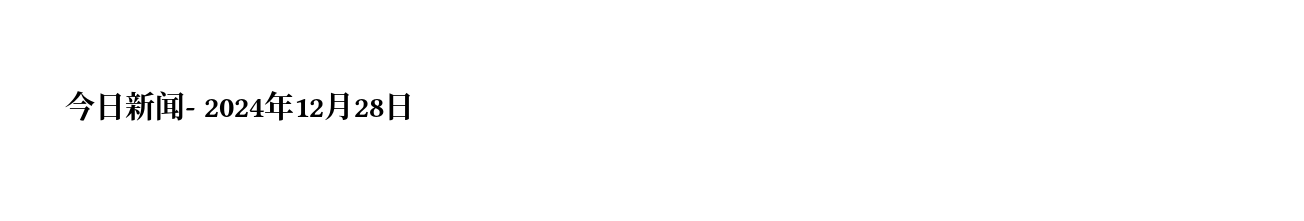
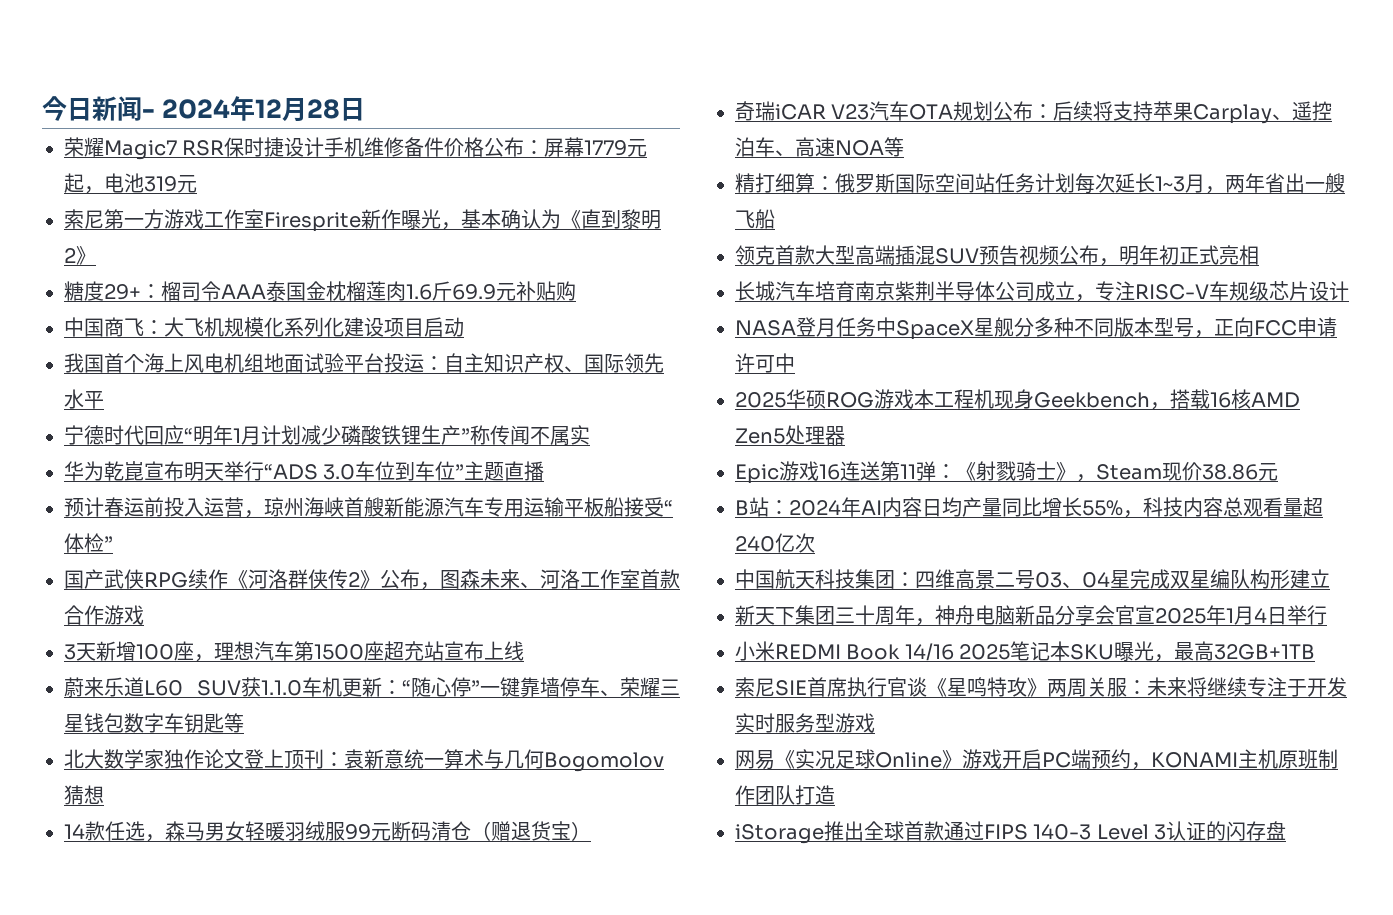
+ 荣耀Magic7 RSR保时捷设计手机维修备件价格公布：屏幕1779元起，电池319元
+ 索尼第一方游戏工作室Firesprite新作曝光，基本确认为《直到黎明2》
+ 糖度29+：榴司令AAA泰国金枕榴莲肉1.6斤69.9元补贴购
+ 中国商飞：大飞机规模化系列化建设项目启动
+ 我国首个海上风电机组地面试验平台投运：自主知识产权、国际领先水平
+ 宁德时代回应“明年1月计划减少磷酸铁锂生产”称传闻不属实
+ 华为乾崑宣布明天举行“ADS 3.0车位到车位”主题直播
+ 预计春运前投入运营，琼州海峡首艘新能源汽车专用运输平板船接受“体检”
+ 国产武侠RPG续作《河洛群侠传2》公布，图森未来、河洛工作室首款合作游戏
+ 3天新增100座，理想汽车第1500座超充站宣布上线
+ 蔚来乐道L60 SUV获1.1.0车机更新：“随心停”一键靠墙停车、荣耀三星钱包数字车钥匙等
+ 北大数学家独作论文登上顶刊：袁新意统一算术与几何Bogomolov猜想
+ 14款任选，森马男女轻暖羽绒服99元断码清仓（赠退货宝）
+ 奇瑞iCAR V23汽车OTA规划公布：后续将支持苹果Carplay、遥控泊车、高速NOA等
+ 精打细算：俄罗斯国际空间站任务计划每次延长1~3月，两年省出一艘飞船
+ 领克首款大型高端插混SUV预告视频公布，明年初正式亮相
+ 长城汽车培育南京紫荆半导体公司成立，专注RISC-V车规级芯片设计
+ NASA登月任务中SpaceX星舰分多种不同版本型号，正向FCC申请许可中
+ 2025华硕ROG游戏本工程机现身Geekbench，搭载16核AMD Zen5处理器
+ Epic游戏16连送第11弹：《射戮骑士》，Steam现价38.86元
+ B站：2024年AI内容日均产量同比增长55%，科技内容总观看量超240亿次
+ 中国航天科技集团：四维高景二号03、04星完成双星编队构形建立
+ 新天下集团三十周年，神舟电脑新品分享会官宣2025年1月4日举行
+ 小米REDMI Book 14/16 2025笔记本SKU曝光，最高32GB+1TB
+ 索尼SIE首席执行官谈《星鸣特攻》两周关服：未来将继续专注于开发实时服务型游戏
+ 网易《实况足球Online》游戏开启PC端预约，KONAMI主机原班制作团队打造
+ iStorage推出全球首款通过FIPS 140-3 Level 3认证的闪存盘

